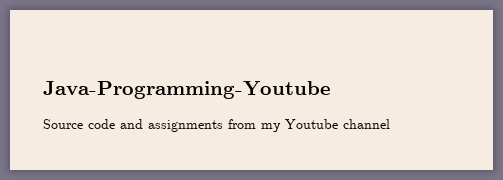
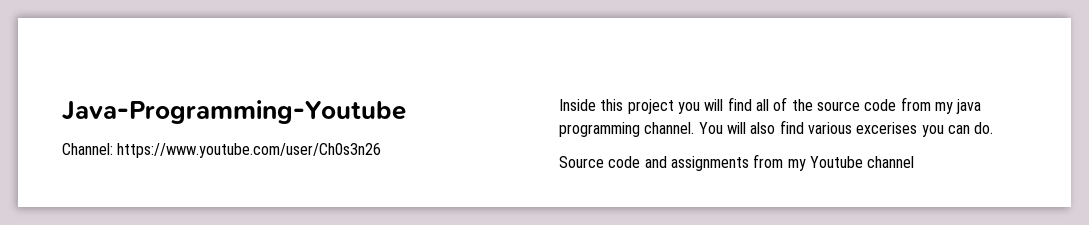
+ Channel: https://www.youtube.com/user/Ch0s3n26
+ Inside this project you will find all of the source code from my java programming channel. You will also find various excerises you can do.

